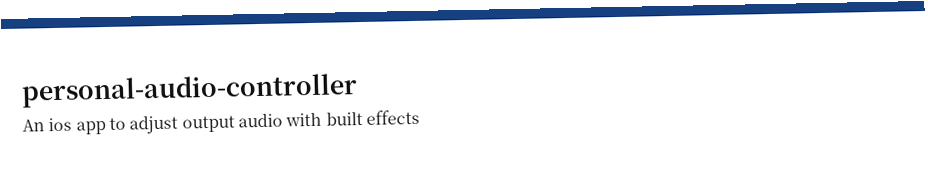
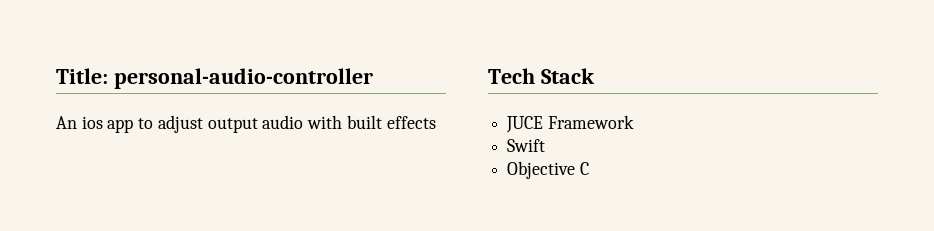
- personal-audio-controller
+ Title: personal-audio-controller
+ Tech Stack
+ JUCE Framework
+ Swift
+ Objective C

